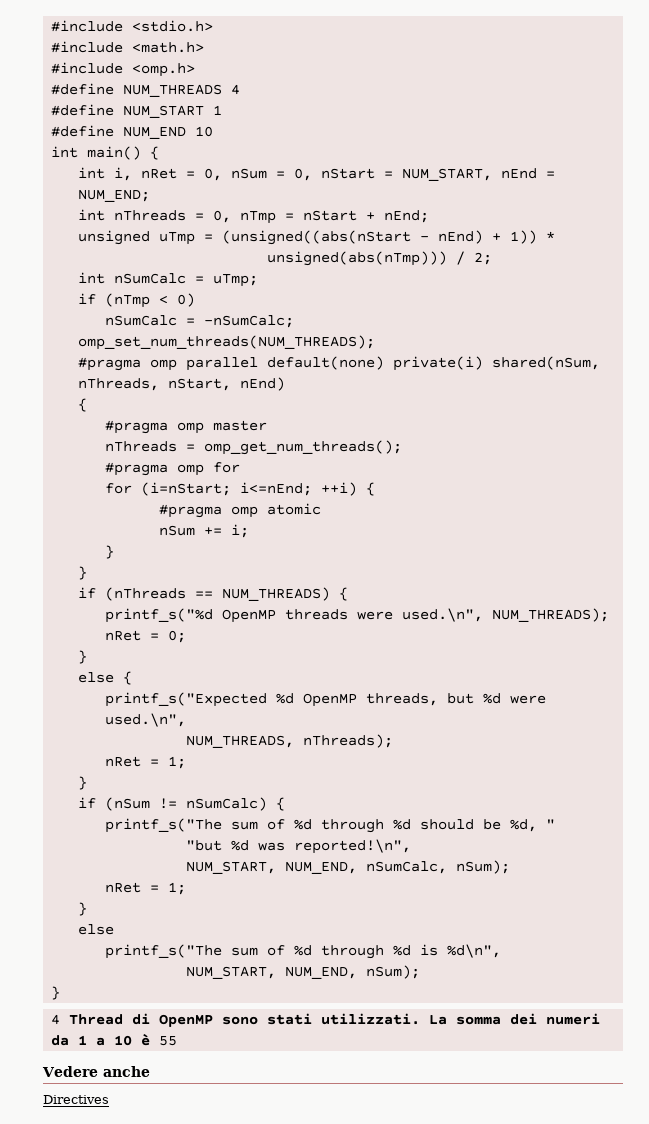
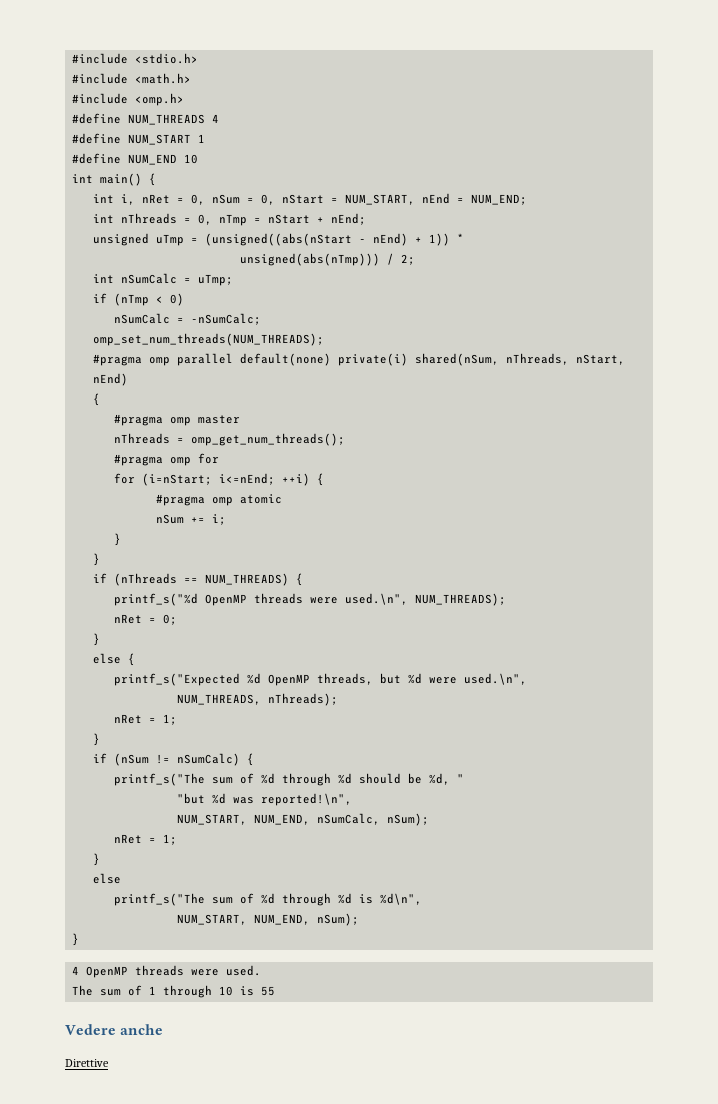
- 4 Thread di OpenMP sono stati utilizzati. La somma dei numeri da 1 a 10 è 55
+ 4 OpenMP threads were used.
+ The sum of 1 through 10 is 55
- Directives
+ Direttive

